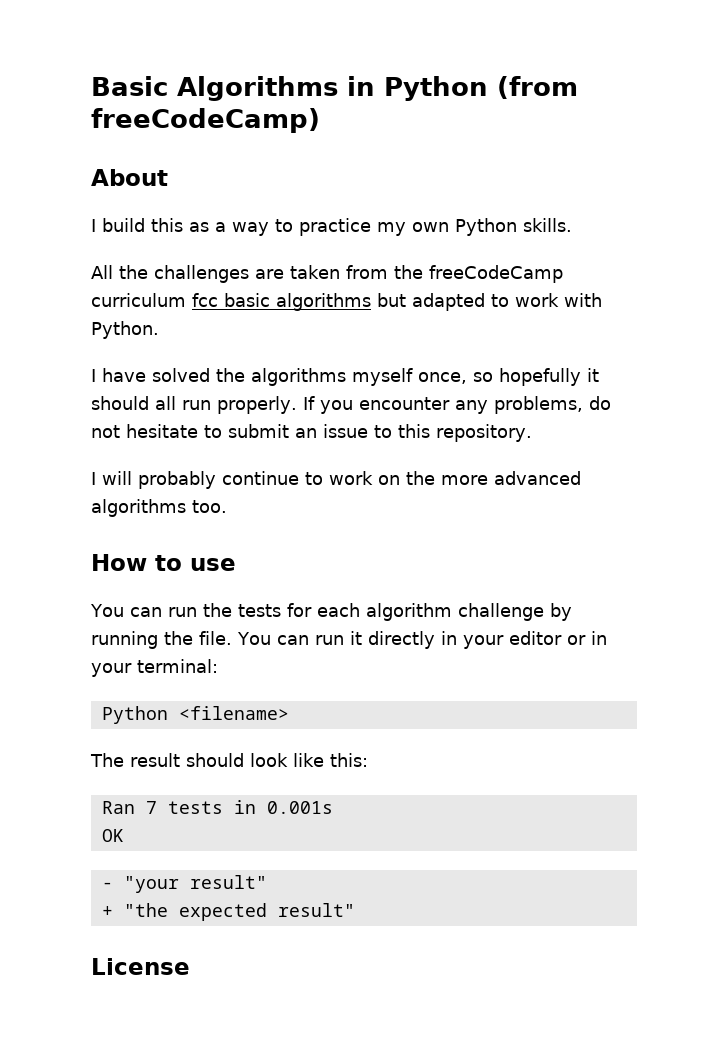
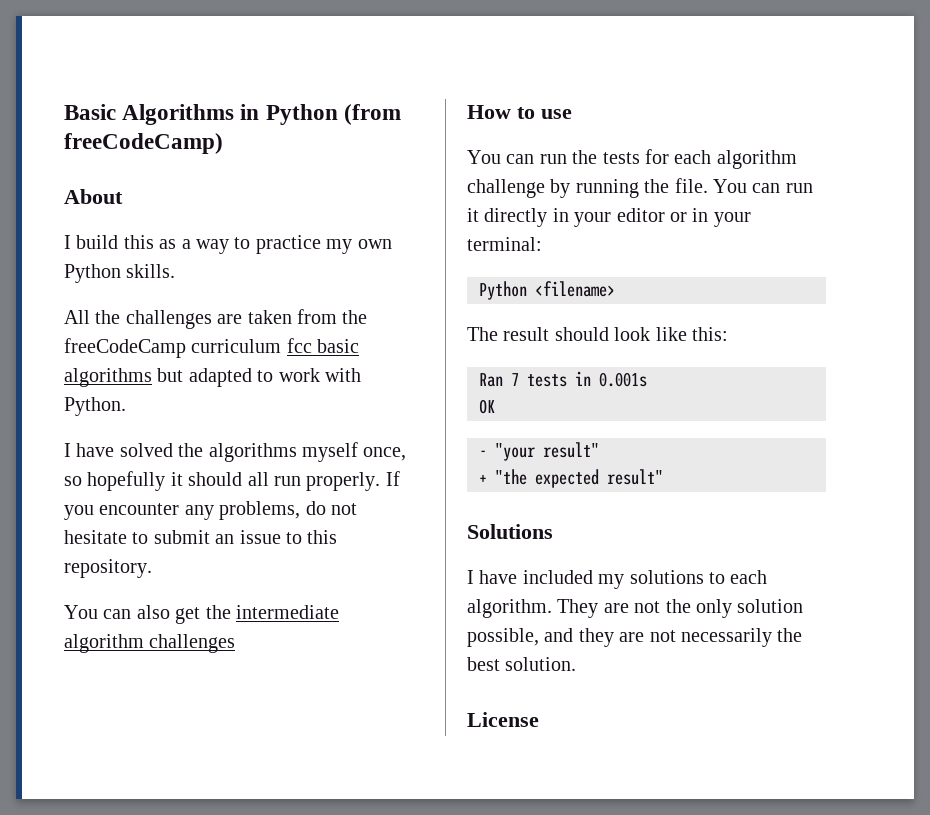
- I will probably continue to work on the more advanced algorithms too.
+ You can also get the intermediate algorithm challenges
+ Solutions
+ I have included my solutions to each algorithm. They are not the only solution possible, and they are not necessarily the best solution.

